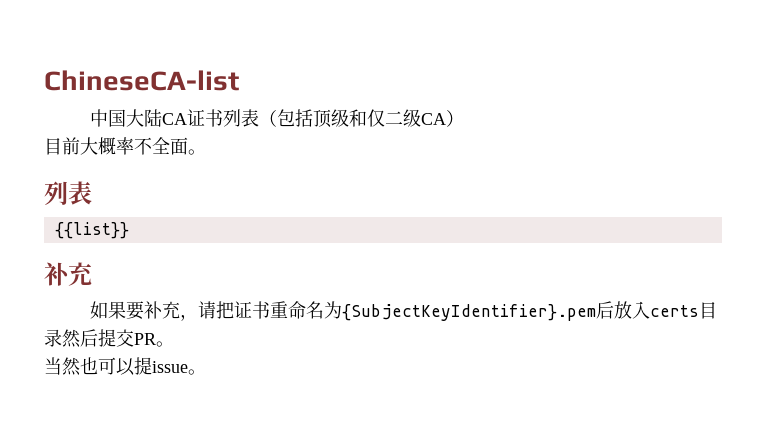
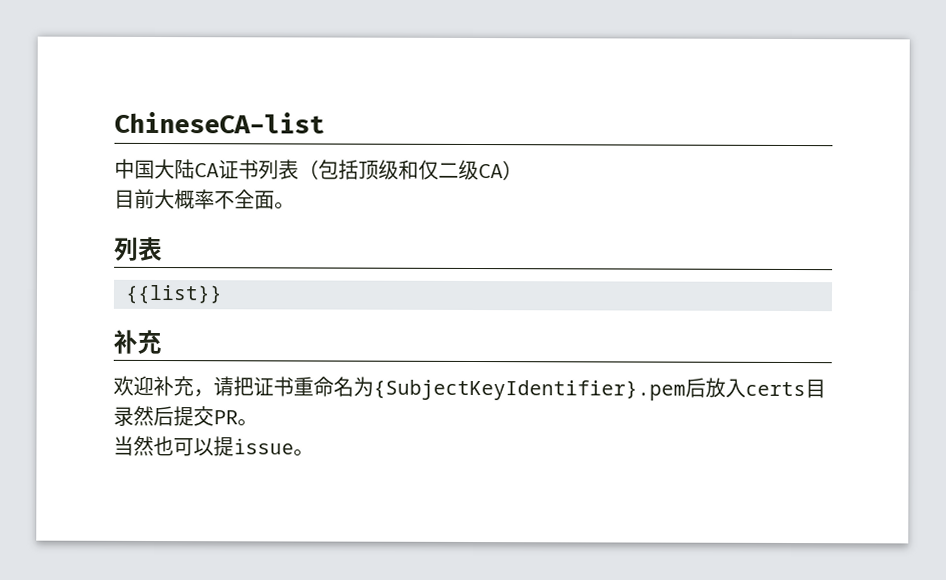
- 如果要补充，请把证书重命名为{SubjectKeyIdentifier}.pem后放入certs目录然后提交PR。
+ 欢迎补充，请把证书重命名为{SubjectKeyIdentifier}.pem后放入certs目录然后提交PR。

